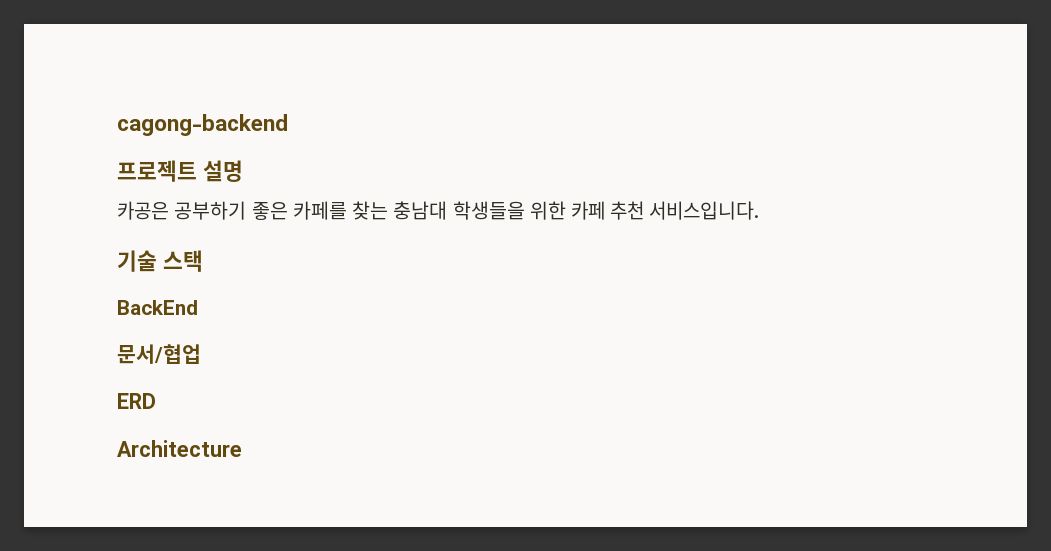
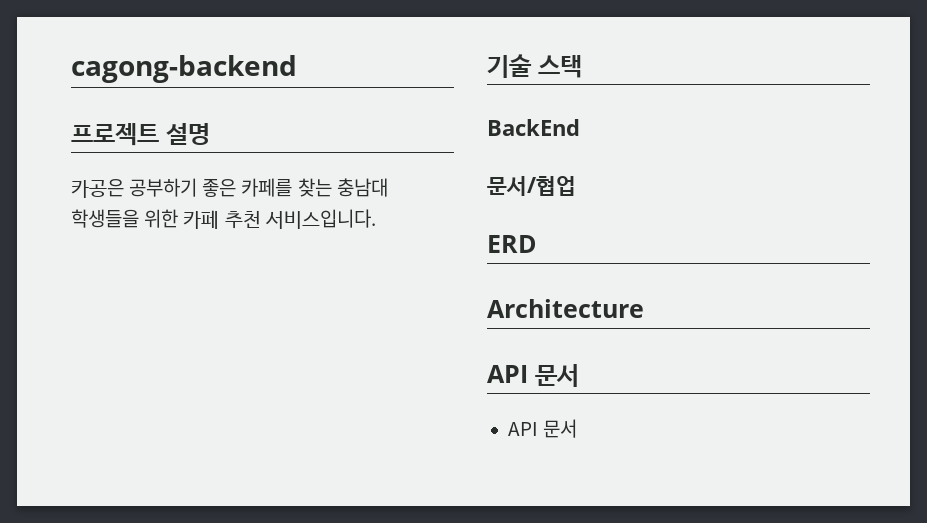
  Architecture
+ API 문서
+ API 문서

